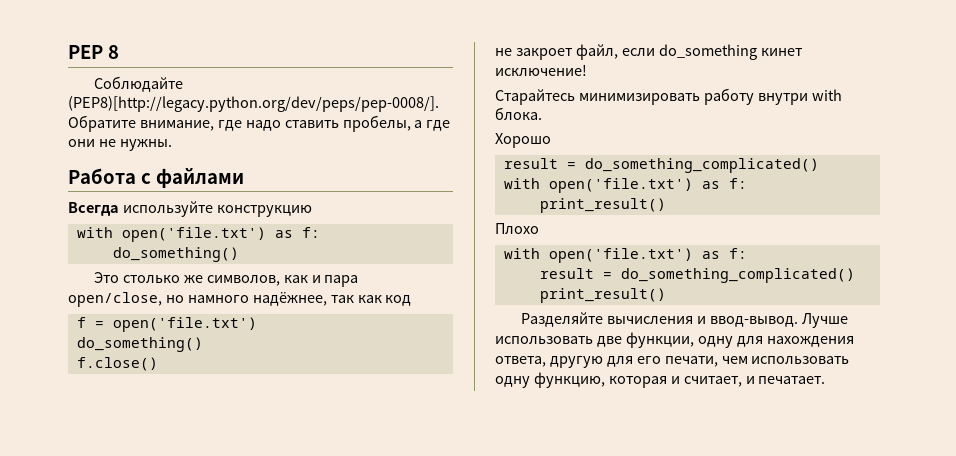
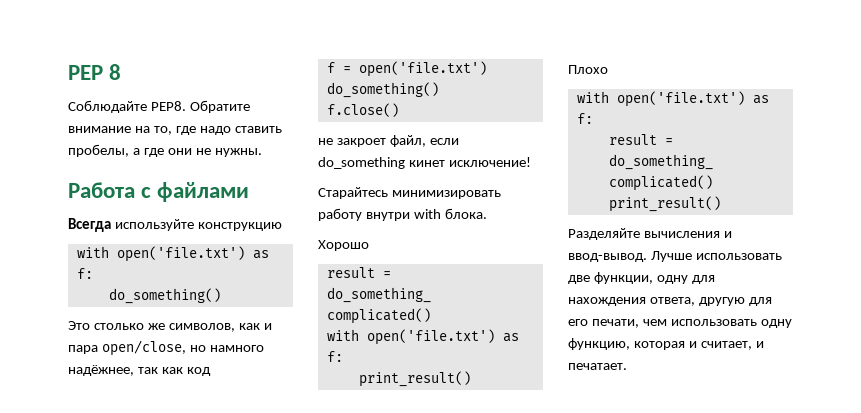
- Соблюдайте (PEP8)[http://legacy.python.org/dev/peps/pep-0008/]. Обратите внимание, где надо ставить пробелы, а где они не нужны.
+ Соблюдайте PEP8. Обратите внимание на то, где надо ставить пробелы, а где они не нужны.

